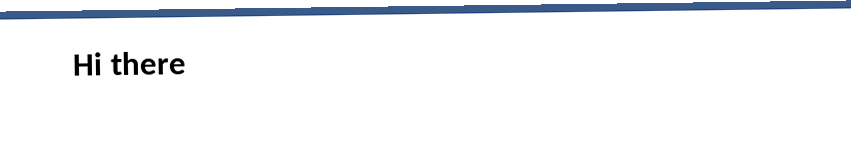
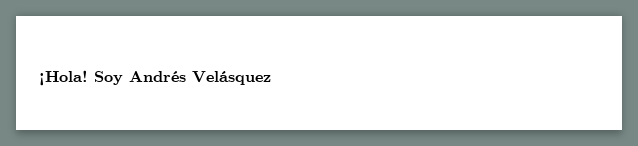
- Hi there
+ ¡Hola! Soy Andrés Velásquez

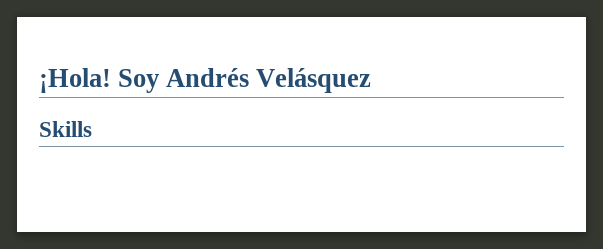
+ Skills

